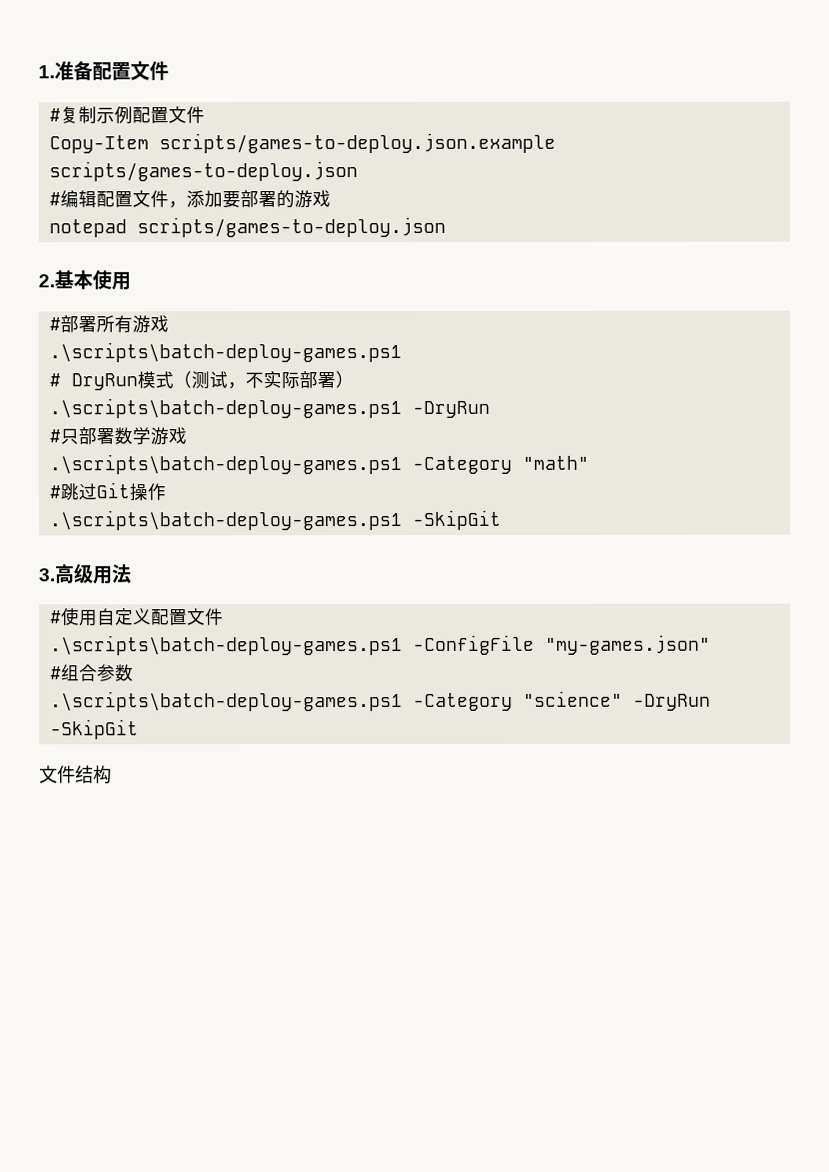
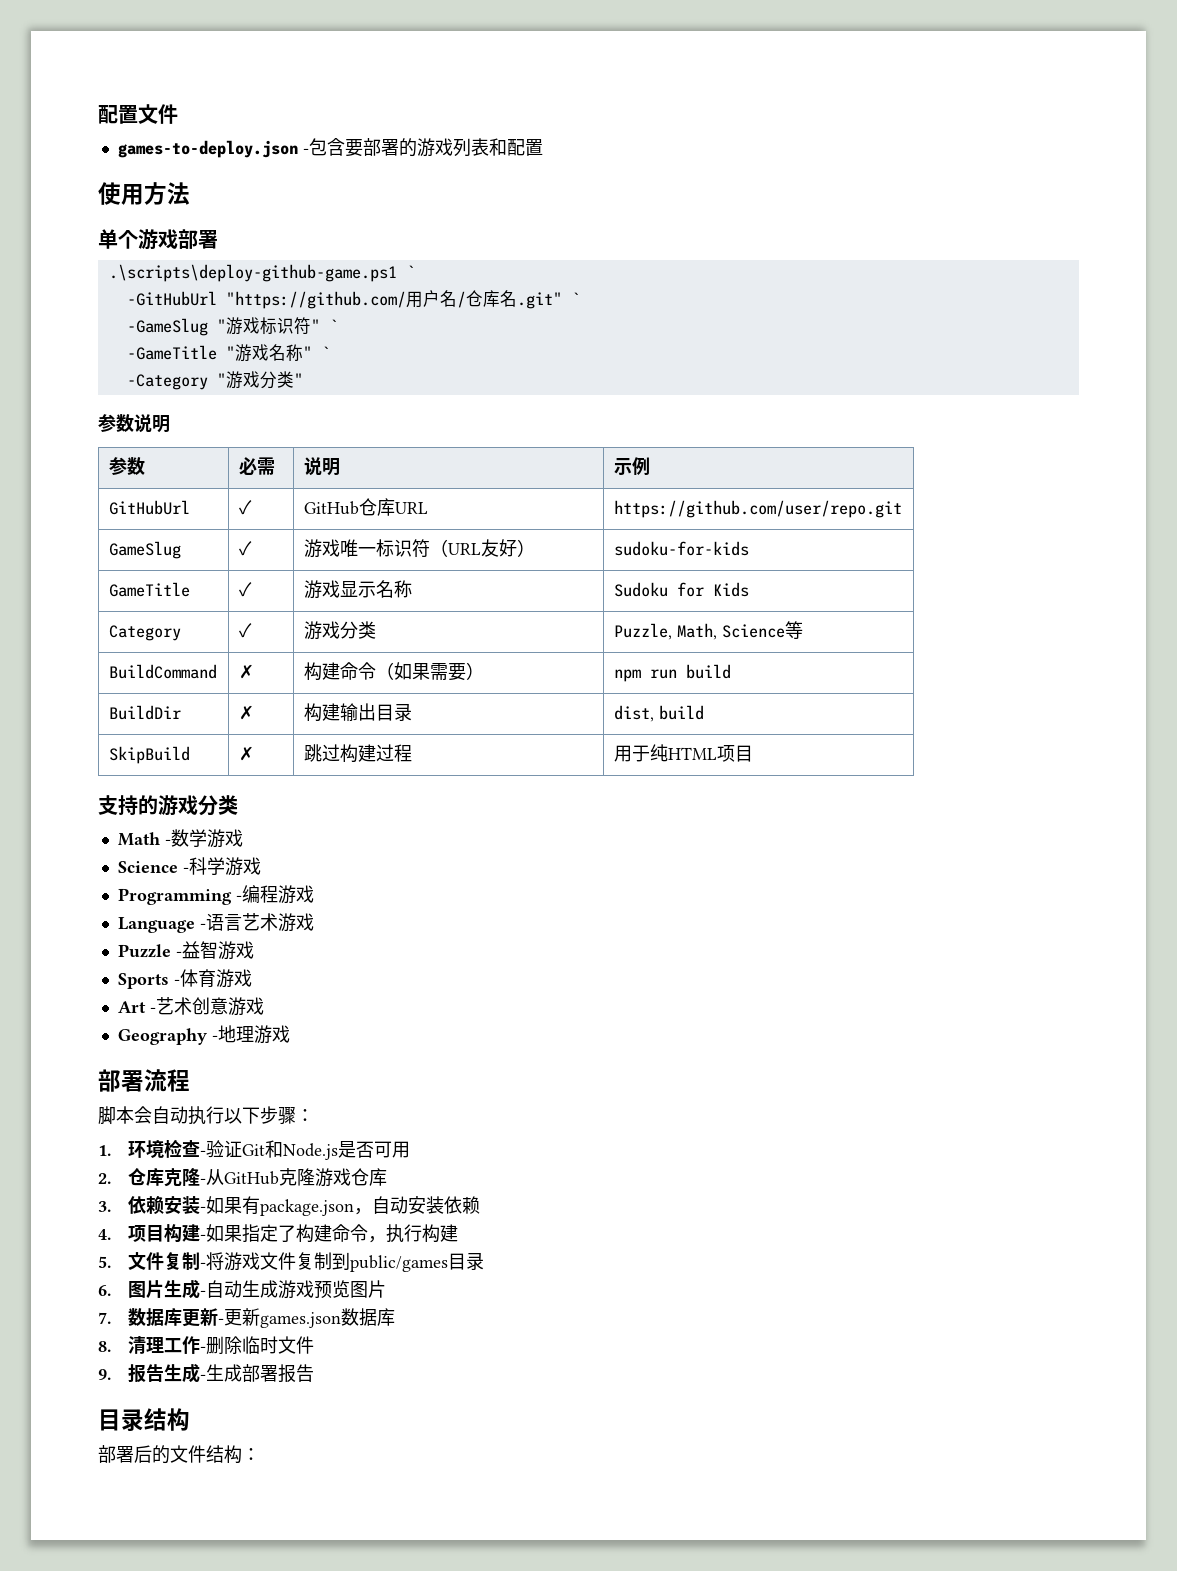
- 1.准备配置文件
- #复制示例配置文件
- Copy-Item scripts/games-to-deploy.json.example scripts/games-to-deploy.json
- #编辑配置文件，添加要部署的游戏
- notepad scripts/games-to-deploy.json
- 2.基本使用
- #部署所有游戏
- .\scripts\batch-deploy-games.ps1
- # DryRun模式（测试，不实际部署）
- .\scripts\batch-deploy-games.ps1 -DryRun
- #只部署数学游戏
- .\scripts\batch-deploy-games.ps1 -Category "math"
- #跳过Git操作
- .\scripts\batch-deploy-games.ps1 -SkipGit
- 3.高级用法
- #使用自定义配置文件
- .\scripts\batch-deploy-games.ps1 -ConfigFile "my-games.json"
- #组合参数
- .\scripts\batch-deploy-games.ps1 -Category "science" -DryRun -SkipGit
- 文件结构
+ 配置文件
+ games-to-deploy.json -包含要部署的游戏列表和配置
+ 使用方法
+ 单个游戏部署
+ .\scripts\deploy-github-game.ps1 `
+ -GitHubUrl "https://github.com/用户名/仓库名.git" `
+ -GameSlug "游戏标识符" `
+ -GameTitle "游戏名称" `
+ -Category "游戏分类"
+ 参数说明
+ 参数 | 必需 | 说明 | 示例
+ GitHubUrl | ✓ | GitHub仓库URL | https://github.com/user/repo.git
+ GameSlug | ✓ | 游戏唯一标识符（URL友好） | sudoku-for-kids
+ GameTitle | ✓ | 游戏显示名称 | Sudoku for Kids
+ Category | ✓ | 游戏分类 | Puzzle, Math, Science等
+ BuildCommand | ✗ | 构建命令（如果需要） | npm run build
+ BuildDir | ✗ | 构建输出目录 | dist, build
+ SkipBuild | ✗ | 跳过构建过程 | 用于纯HTML项目
+ 支持的游戏分类
+ Math -数学游戏
+ Science -科学游戏
+ Programming -编程游戏
+ Language -语言艺术游戏
+ Puzzle -益智游戏
+ Sports -体育游戏
+ Art -艺术创意游戏
+ Geography -地理游戏
+ 部署流程
+ 脚本会自动执行以下步骤：
+ 1.环境检查-验证Git和Node.js是否可用
+ 2.仓库克隆-从GitHub克隆游戏仓库
+ 3.依赖安装-如果有package.json，自动安装依赖
+ 4.项目构建-如果指定了构建命令，执行构建
+ 5.文件复制-将游戏文件复制到public/games目录
+ 6.图片生成-自动生成游戏预览图片
+ 7.数据库更新-更新games.json数据库
+ 8.清理工作-删除临时文件
+ 9.报告生成-生成部署报告
+ 目录结构
+ 部署后的文件结构：

